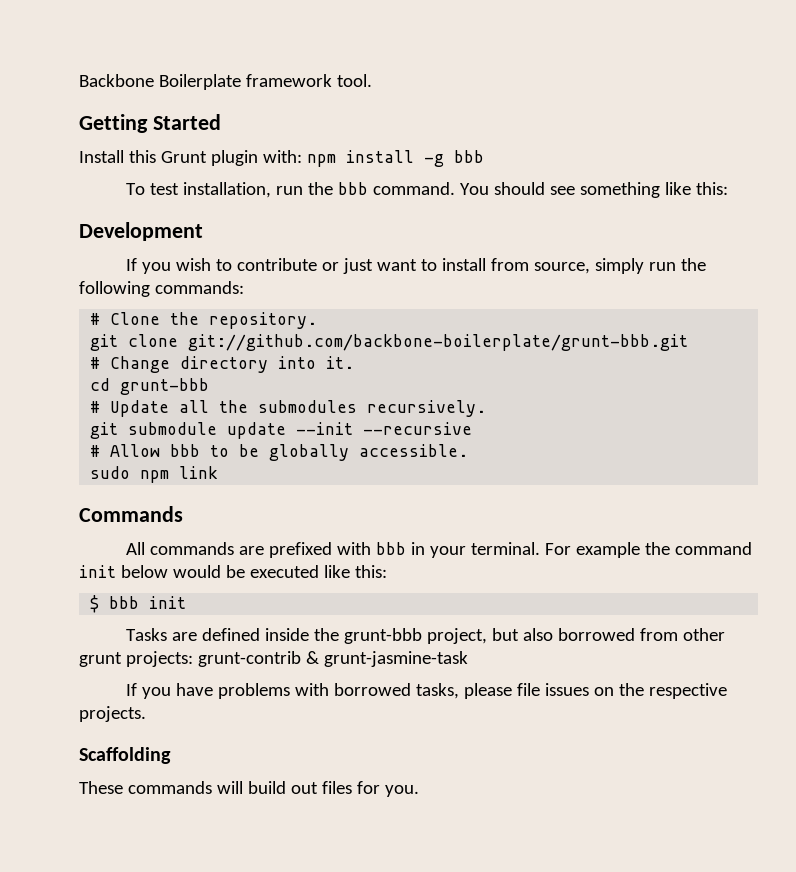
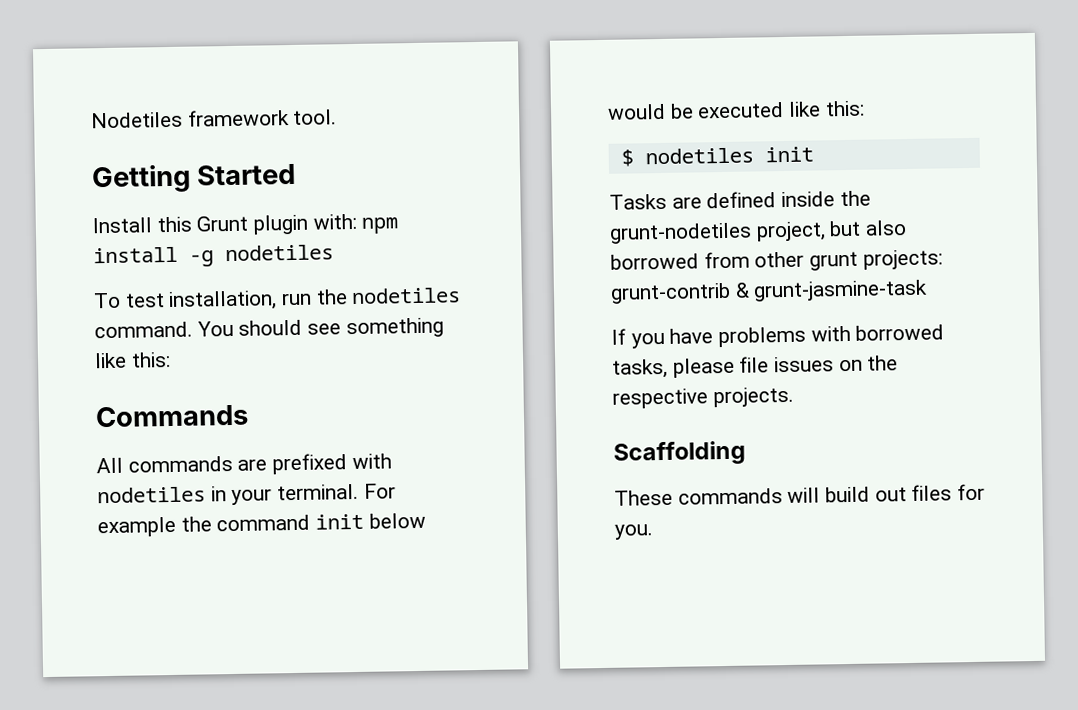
- Backbone Boilerplate framework tool.
+ Nodetiles framework tool.
- Install this Grunt plugin with: npm install -g bbb
+ Install this Grunt plugin with: npm install -g nodetiles
- To test installation, run the bbb command.
+ To test installation, run the nodetiles command.
- Development
- If you wish to contribute or just want to install from source, simply run the following commands:
- # Clone the repository.
- git clone git://github.com/backbone-boilerplate/grunt-bbb.git
- # Change directory into it.
- cd grunt-bbb
- # Update all the submodules recursively.
- git submodule update --init --recursive
- # Allow bbb to be globally accessible.
- sudo npm link
- All commands are prefixed with bbb in your terminal.
+ All commands are prefixed with nodetiles in your terminal.
- $ bbb init
+ $ nodetiles init
- Tasks are defined inside the grunt-bbb project, but also borrowed from other grunt projects: grunt-contrib & grunt-jasmine-task
+ Tasks are defined inside the grunt-nodetiles project, but also borrowed from other grunt projects: grunt-contrib & grunt-jasmine-task

